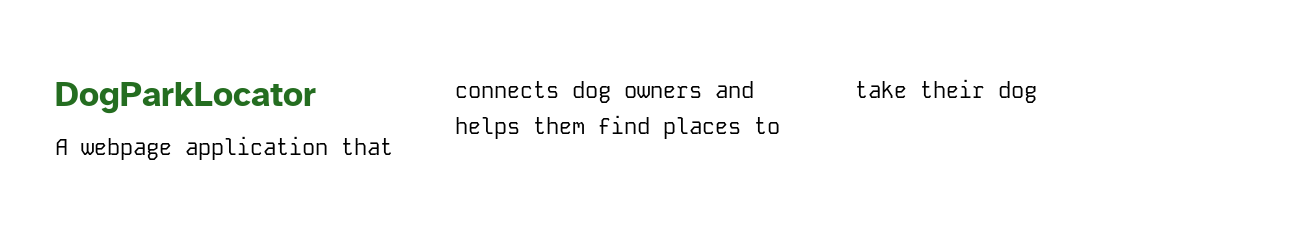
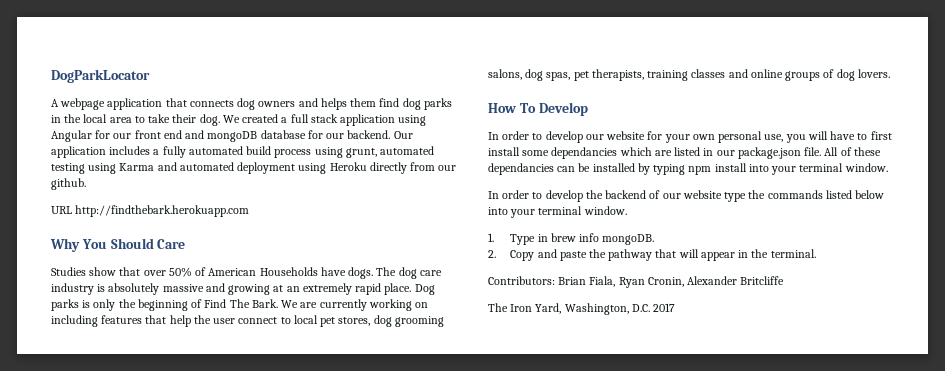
- A webpage application that connects dog owners and helps them find places to take their dog
+ A webpage application that connects dog owners and helps them find dog parks in the local area to take their dog. We created a full stack application using Angular for our front end and mongoDB database for our backend. Our application includes a fully automated build process using grunt, automated testing using Karma and automated deployment using Heroku directly from our github.
+ URL http://findthebark.herokuapp.com
+ Why You Should Care
+ Studies show that over 50% of American Households have dogs. The dog care industry is absolutely massive and growing at an extremely rapid place. Dog parks is only the beginning of Find The Bark. We are currently working on including features that help the user connect to local pet stores, dog grooming salons, dog spas, pet therapists, training classes and online groups of dog lovers.
+ How To Develop
+ In order to develop our website for your own personal use, you will have to first install some dependancies which are listed in our package.json file. All of these dependancies can be installed by typing npm install into your terminal window.
+ In order to develop the backend of our website type the commands listed below into your terminal window.
+ 1. Type in brew info mongoDB.
+ 2. Copy and paste the pathway that will appear in the terminal.
+ Contributors: Brian Fiala, Ryan Cronin, Alexander Britcliffe
+ The Iron Yard, Washington, D.C. 2017

